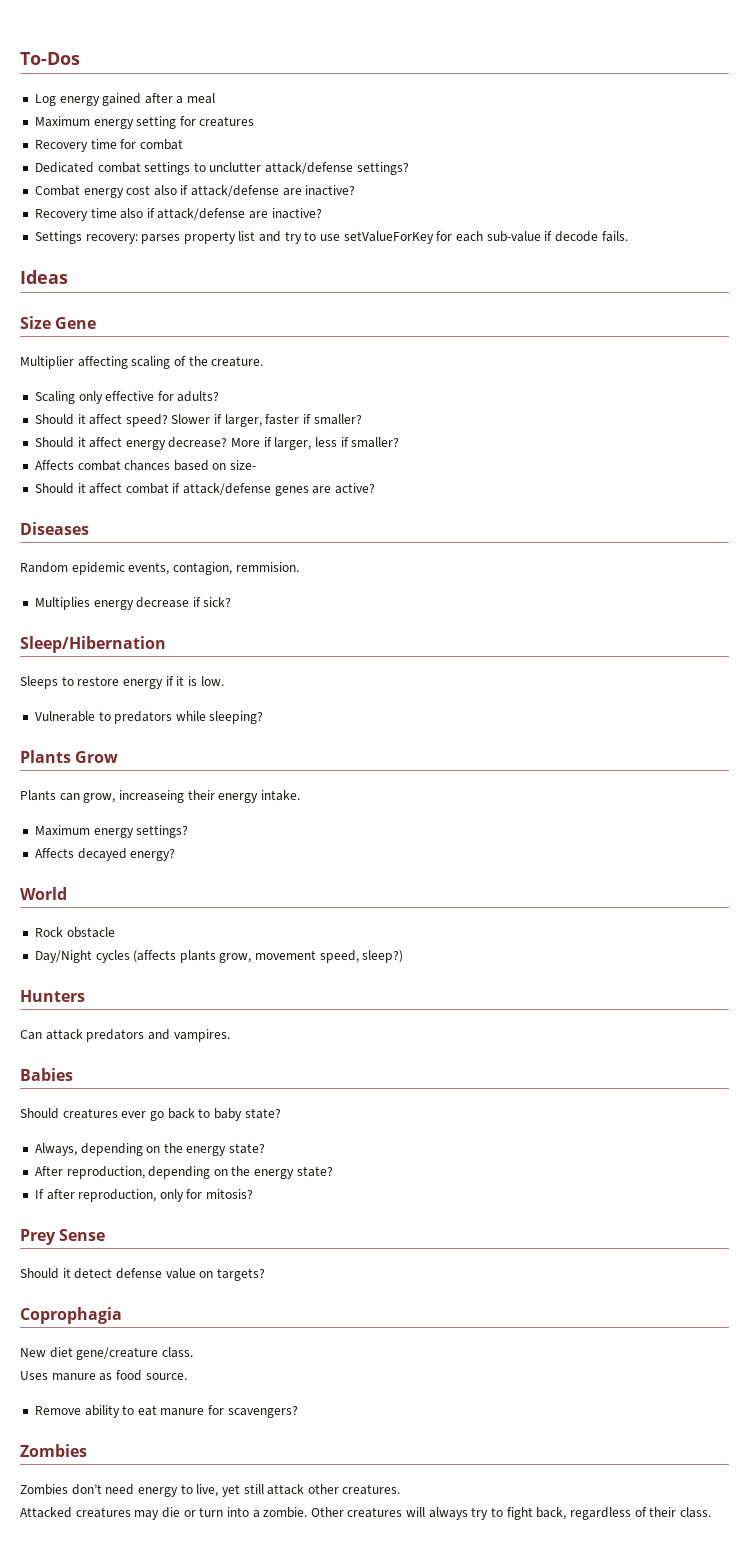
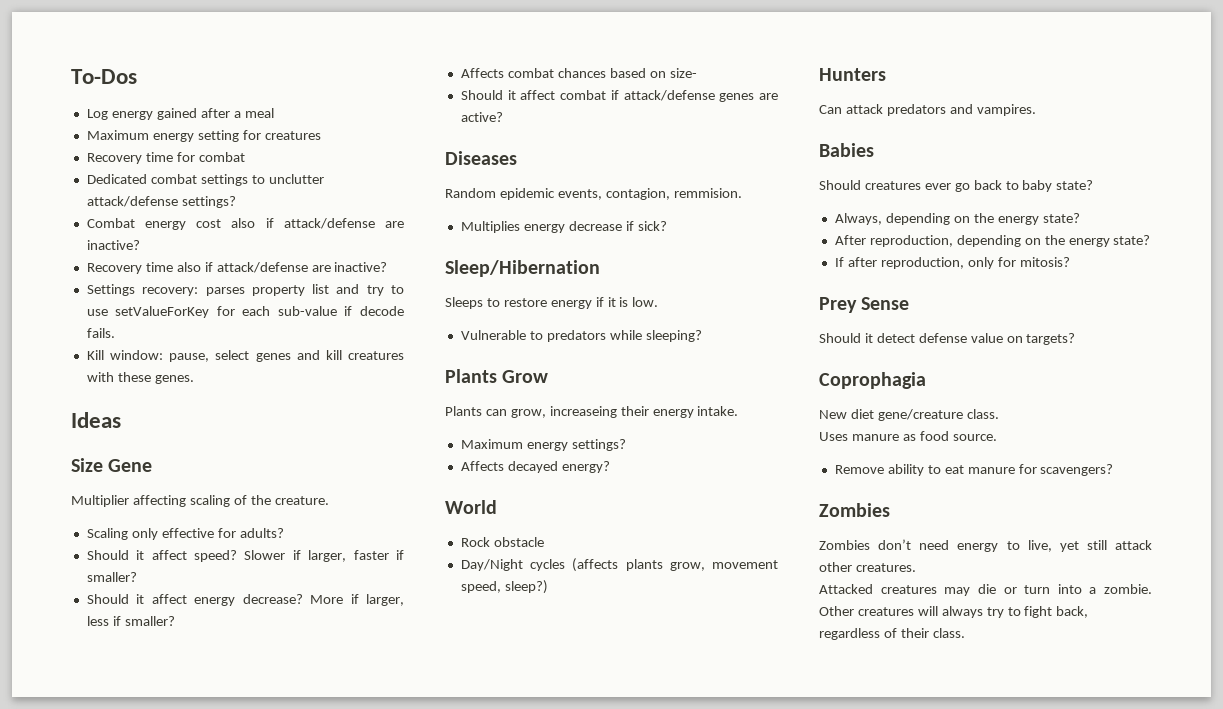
+ Kill window: pause, select genes and kill creatures with these genes.

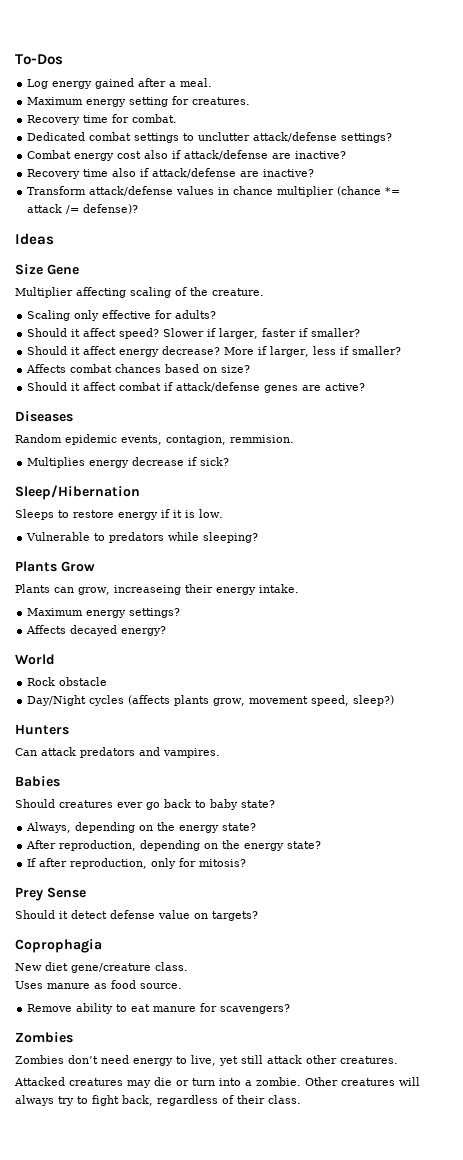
- Log energy gained after a meal
+ Log energy gained after a meal.
- Maximum energy setting for creatures
+ Maximum energy setting for creatures.
- Recovery time for combat
+ Recovery time for combat.
- Settings recovery: parses property list and try to use setValueForKey for each sub-value if decode fails.
- Kill window: pause, select genes and kill creatures with these genes.
+ Transform attack/defense values in chance multiplier (chance *= attack /= defense)?
- Affects combat chances based on size-
+ Affects combat chances based on size?

